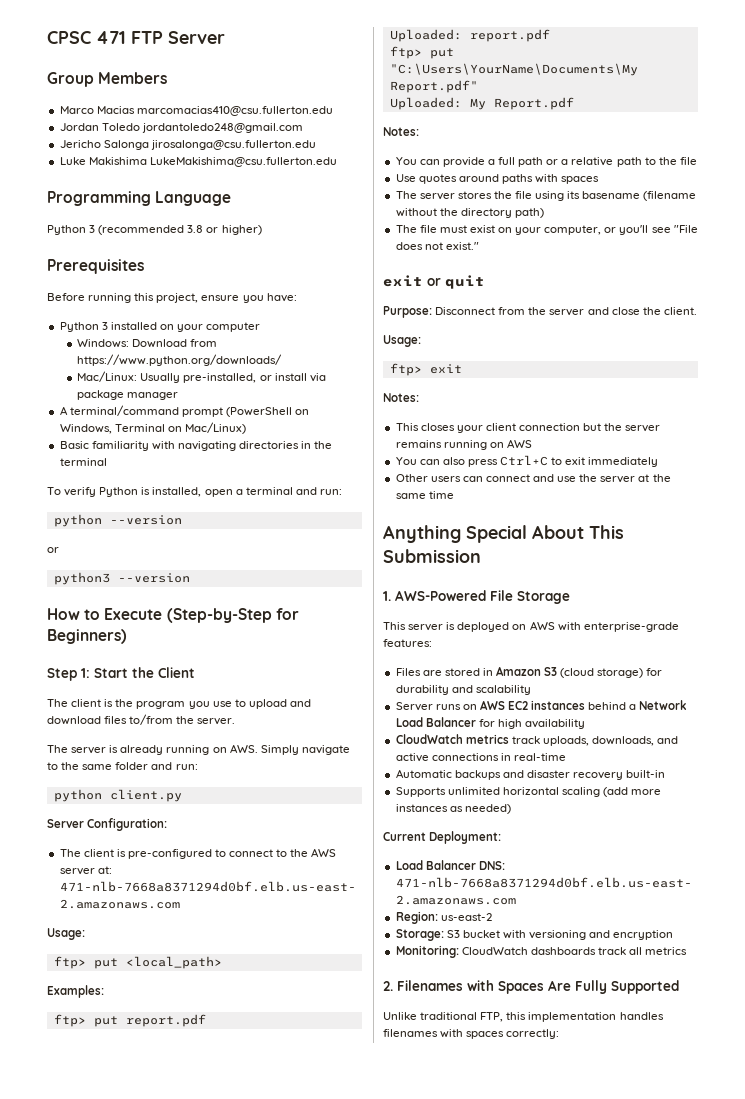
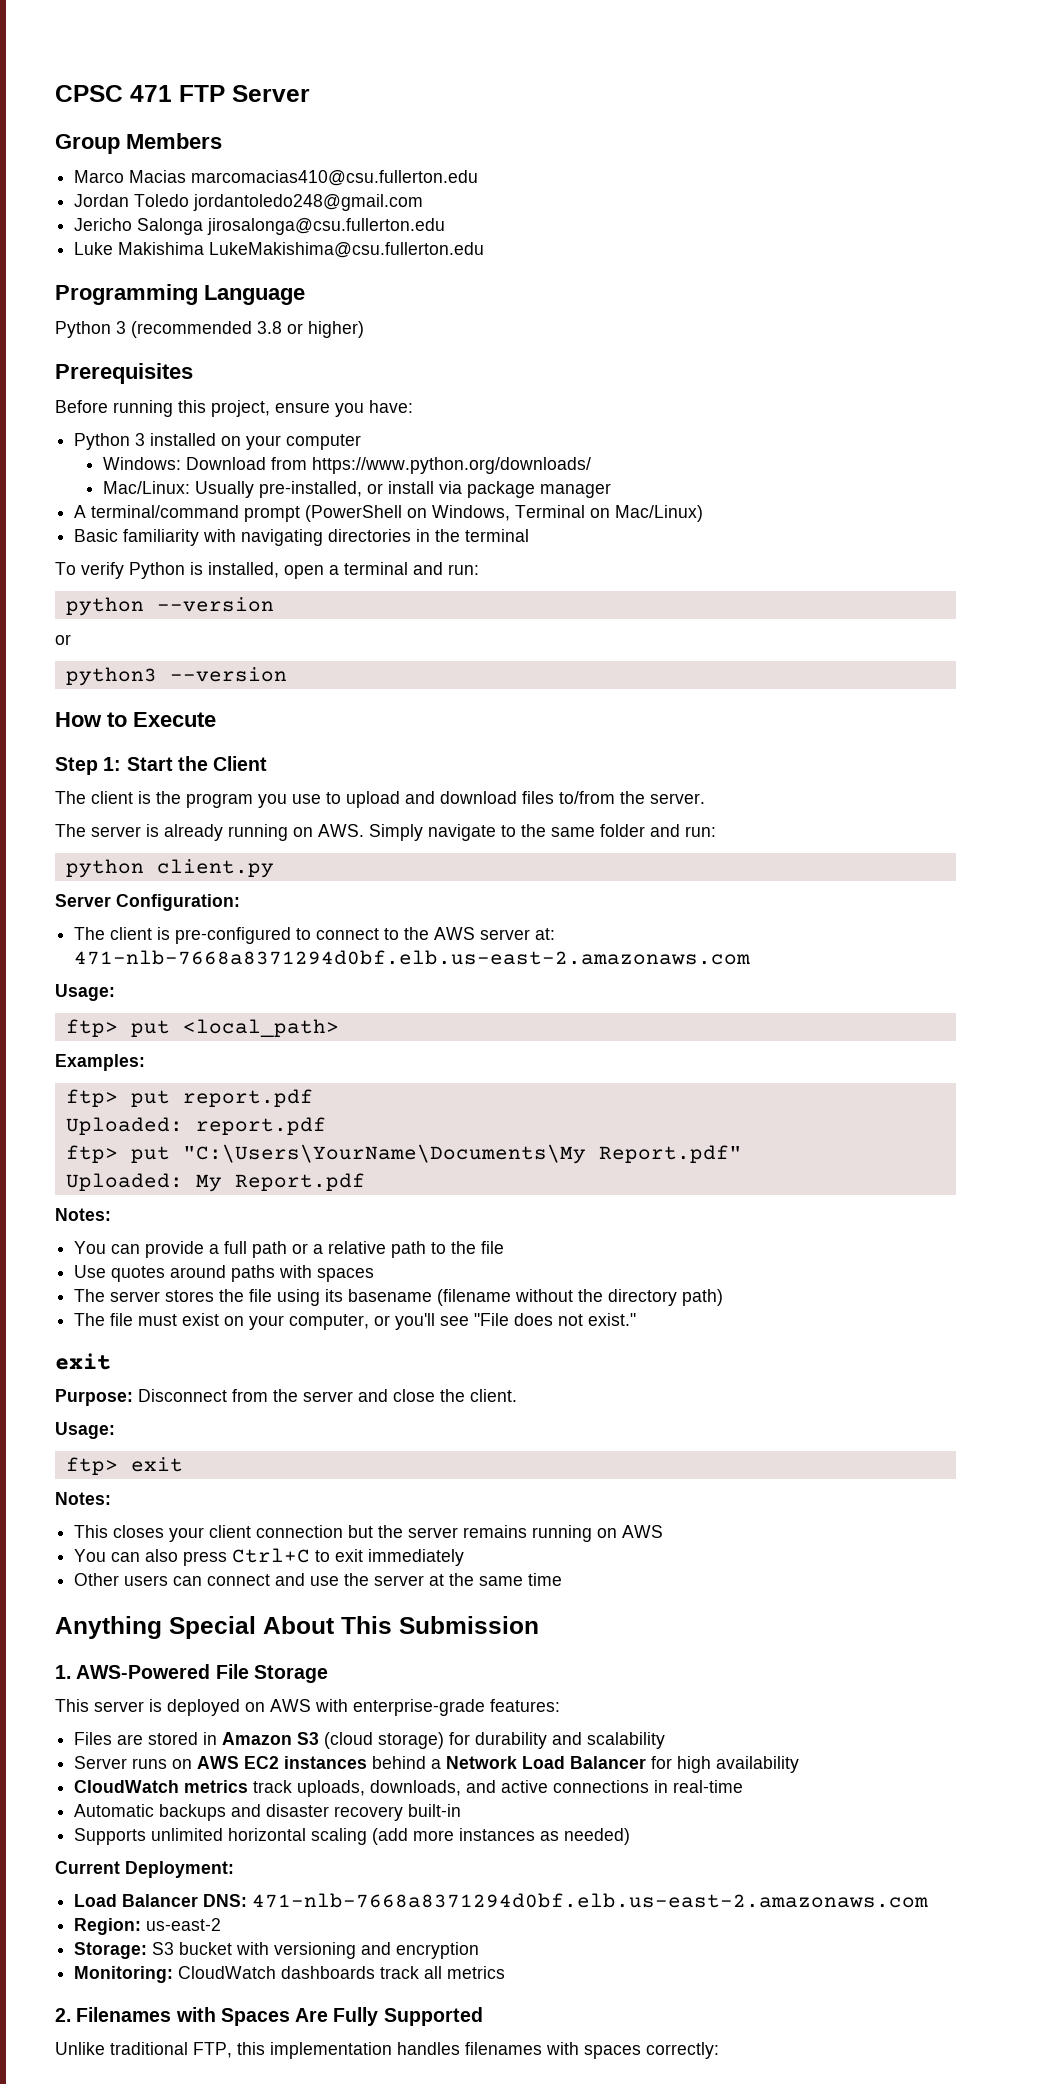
- How to Execute (Step-by-Step for Beginners)
+ How to Execute
  The file must exist on your computer, or you'll see "File does not exist."
- exit or quit
+ exit

